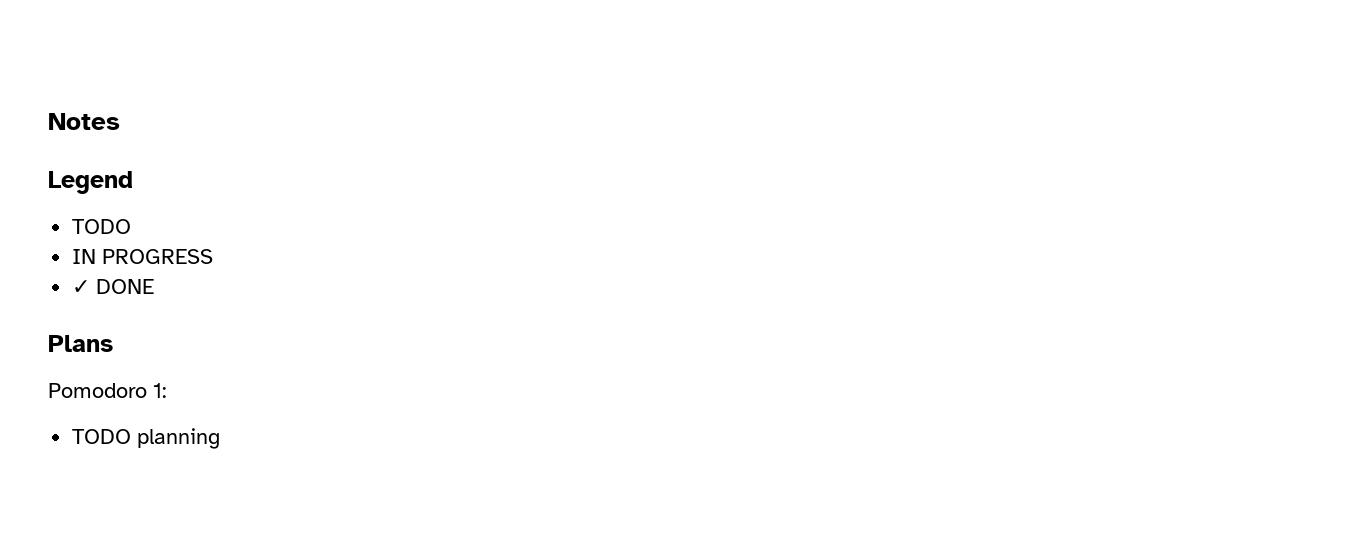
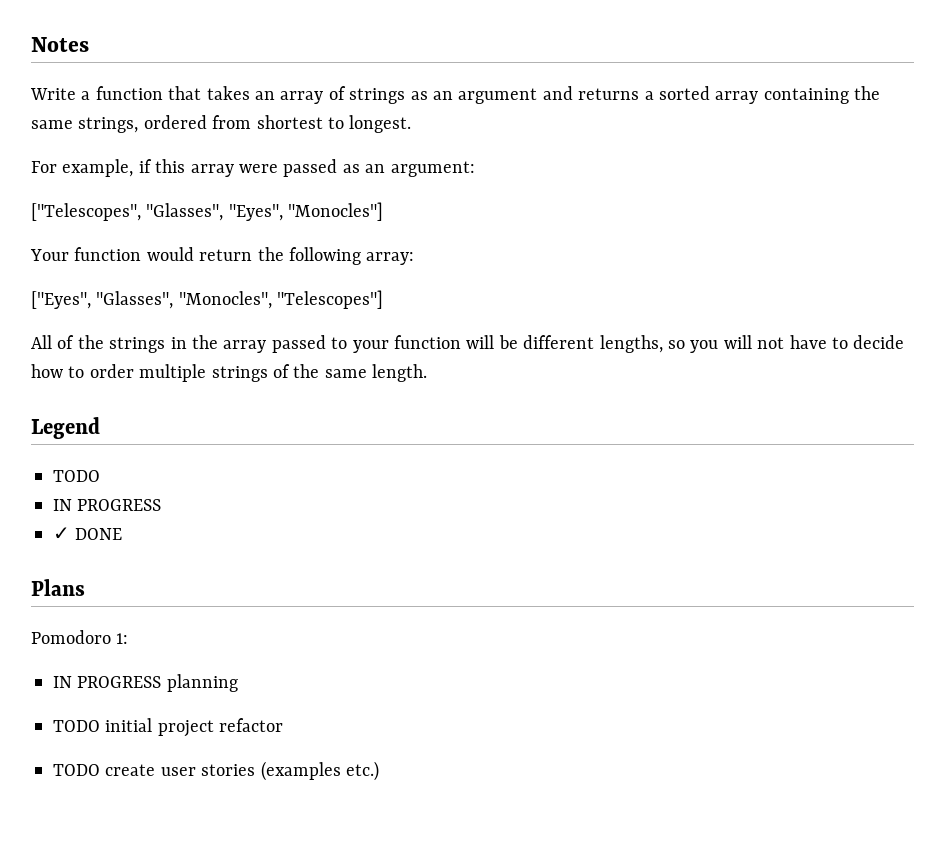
+ Write a function that takes an array of strings as an argument and returns a sorted array containing the same strings, ordered from shortest to longest.
+ For example, if this array were passed as an argument:
+ ["Telescopes", "Glasses", "Eyes", "Monocles"]
+ Your function would return the following array:
+ ["Eyes", "Glasses", "Monocles", "Telescopes"]
+ All of the strings in the array passed to your function will be different lengths, so you will not have to decide how to order multiple strings of the same length.
- TODO planning
+ IN PROGRESS planning
+ TODO initial project refactor
+ TODO create user stories (examples etc.)

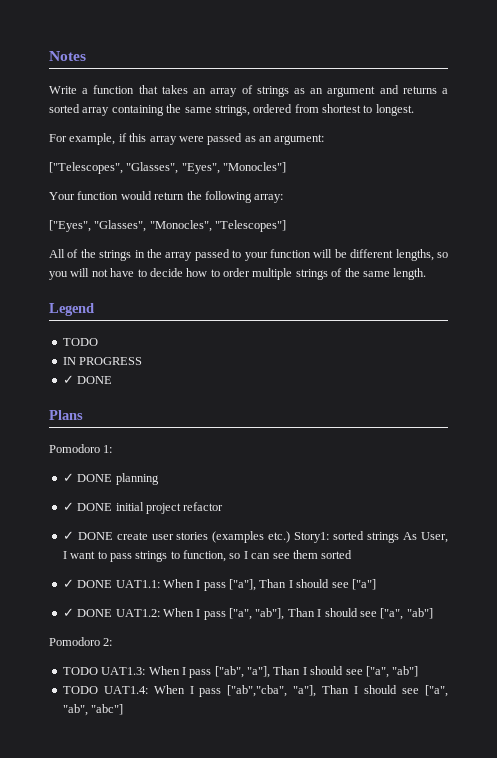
- IN PROGRESS planning
+ ✓ DONE planning
- TODO initial project refactor
+ ✓ DONE initial project refactor
- TODO create user stories (examples etc.)
+ ✓ DONE create user stories (examples etc.) Story1: sorted strings As User, I want to pass strings to function, so I can see them sorted
+ ✓ DONE UAT1.1: When I pass ["a"], Than I should see ["a"]
+ ✓ DONE UAT1.2: When I pass ["a", "ab"], Than I should see ["a", "ab"]
+ Pomodoro 2:
+ TODO UAT1.3: When I pass ["ab", "a"], Than I should see ["a", "ab"]
+ TODO UAT1.4: When I pass ["ab","cba", "a"], Than I should see ["a", "ab", "abc"]

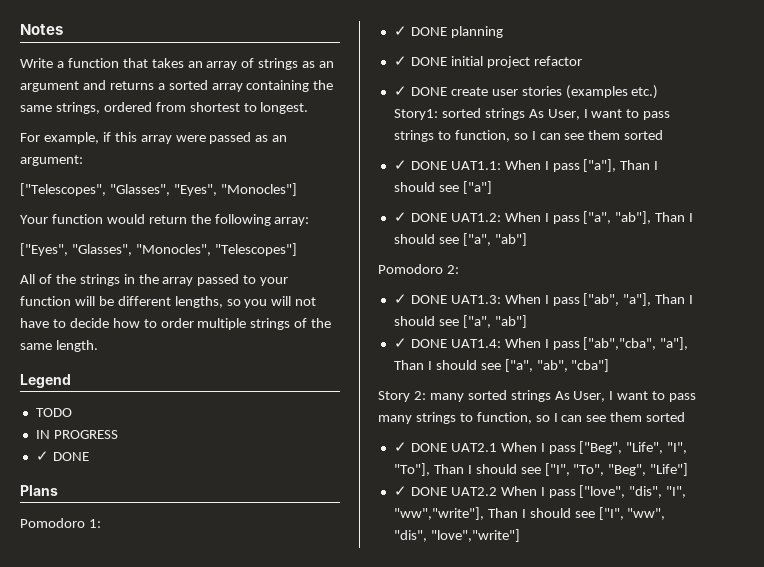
- TODO UAT1.3: When I pass ["ab", "a"], Than I should see ["a", "ab"]
+ ✓ DONE UAT1.3: When I pass ["ab", "a"], Than I should see ["a", "ab"]
- TODO UAT1.4: When I pass ["ab","cba", "a"], Than I should see ["a", "ab", "abc"]
+ ✓ DONE UAT1.4: When I pass ["ab","cba", "a"], Than I should see ["a", "ab", "cba"]
+ Story 2: many sorted strings As User, I want to pass many strings to function, so I can see them sorted
+ ✓ DONE UAT2.1 When I pass ["Beg", "Life", "I", "To"], Than I should see ["I", "To", "Beg", "Life"]
+ ✓ DONE UAT2.2 When I pass ["love", "dis", "I", "ww","write"], Than I should see ["I", "ww", "dis", "love","write"]

